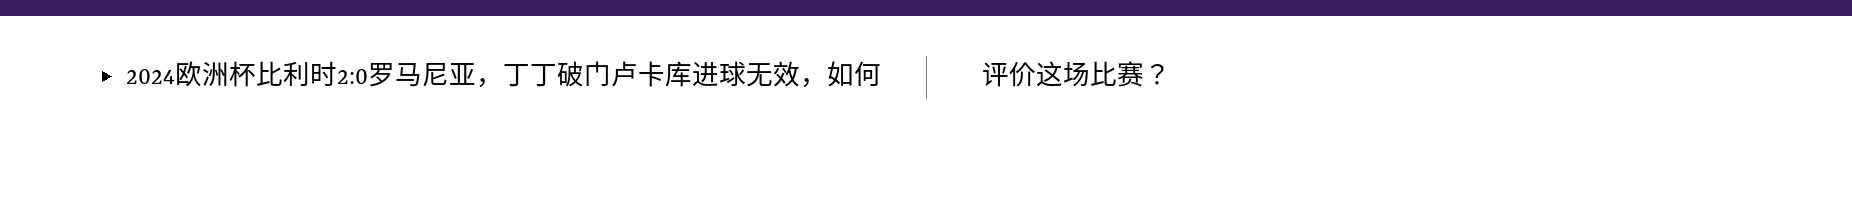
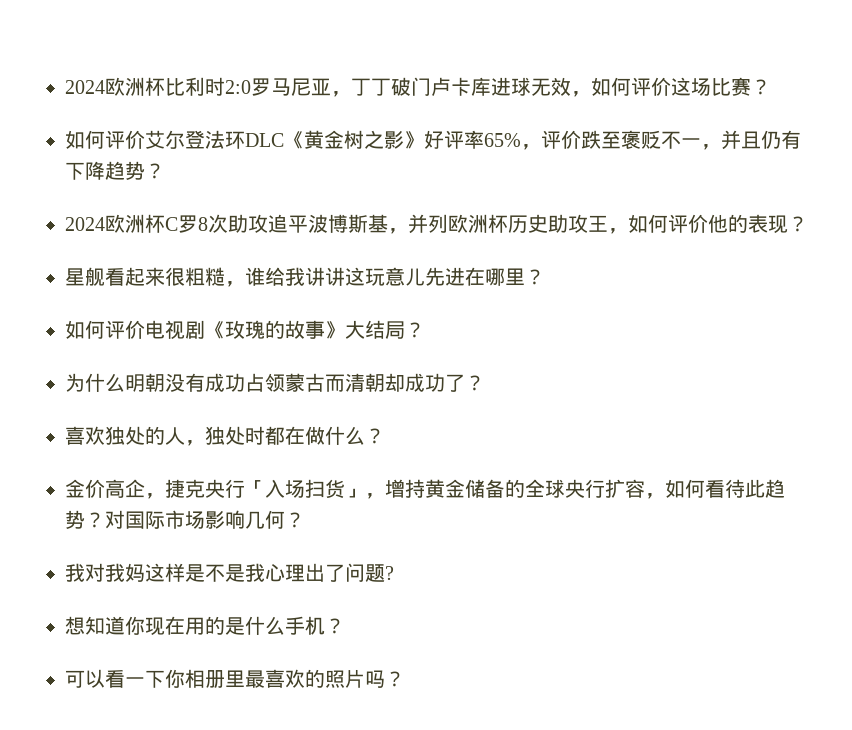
+ 如何评价艾尔登法环DLC《黄金树之影》好评率65%，评价跌至褒贬不一，并且仍有下降趋势？
+ 2024欧洲杯C罗8次助攻追平波博斯基，并列欧洲杯历史助攻王，如何评价他的表现？
+ 星舰看起来很粗糙，谁给我讲讲这玩意儿先进在哪里？
+ 如何评价电视剧《玫瑰的故事》大结局？
+ 为什么明朝没有成功占领蒙古而清朝却成功了？
+ 喜欢独处的人，独处时都在做什么？
+ 金价高企，捷克央行「入场扫货」，增持黄金储备的全球央行扩容，如何看待此趋势？对国际市场影响几何？
+ 我对我妈这样是不是我心理出了问题?
+ 想知道你现在用的是什么手机？
+ 可以看一下你相册里最喜欢的照片吗？

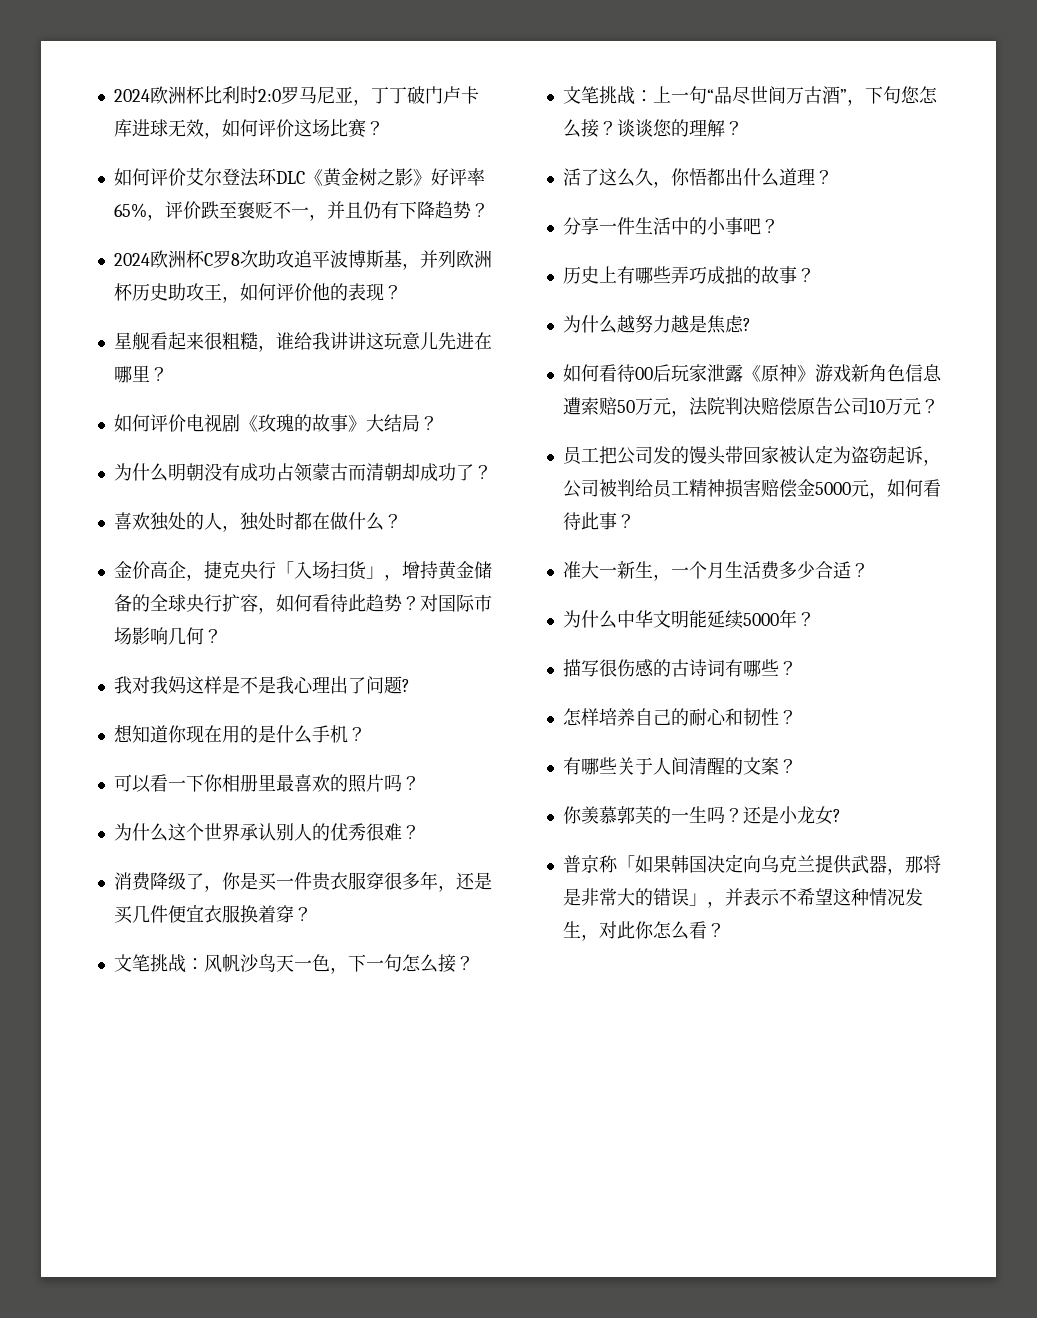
+ 为什么这个世界承认别人的优秀很难？
+ 消费降级了，你是买一件贵衣服穿很多年，还是买几件便宜衣服换着穿？
+ 文笔挑战：风帆沙鸟天一色，下一句怎么接？
+ 文笔挑战：上一句“品尽世间万古酒”，下句您怎么接？谈谈您的理解？
+ 活了这么久，你悟都出什么道理？
+ 分享一件生活中的小事吧？
+ 历史上有哪些弄巧成拙的故事？
+ 为什么越努力越是焦虑?
+ 如何看待00后玩家泄露《原神》游戏新角色信息遭索赔50万元，法院判决赔偿原告公司10万元？
+ 员工把公司发的馒头带回家被认定为盗窃起诉，公司被判给员工精神损害赔偿金5000元，如何看待此事？
+ 准大一新生，一个月生活费多少合适？
+ 为什么中华文明能延续5000年？
+ 描写很伤感的古诗词有哪些？
+ 怎样培养自己的耐心和韧性？
+ 有哪些关于人间清醒的文案？
+ 你羡慕郭芙的一生吗？还是小龙女?
+ 普京称「如果韩国决定向乌克兰提供武器，那将是非常大的错误」，并表示不希望这种情况发生，对此你怎么看？

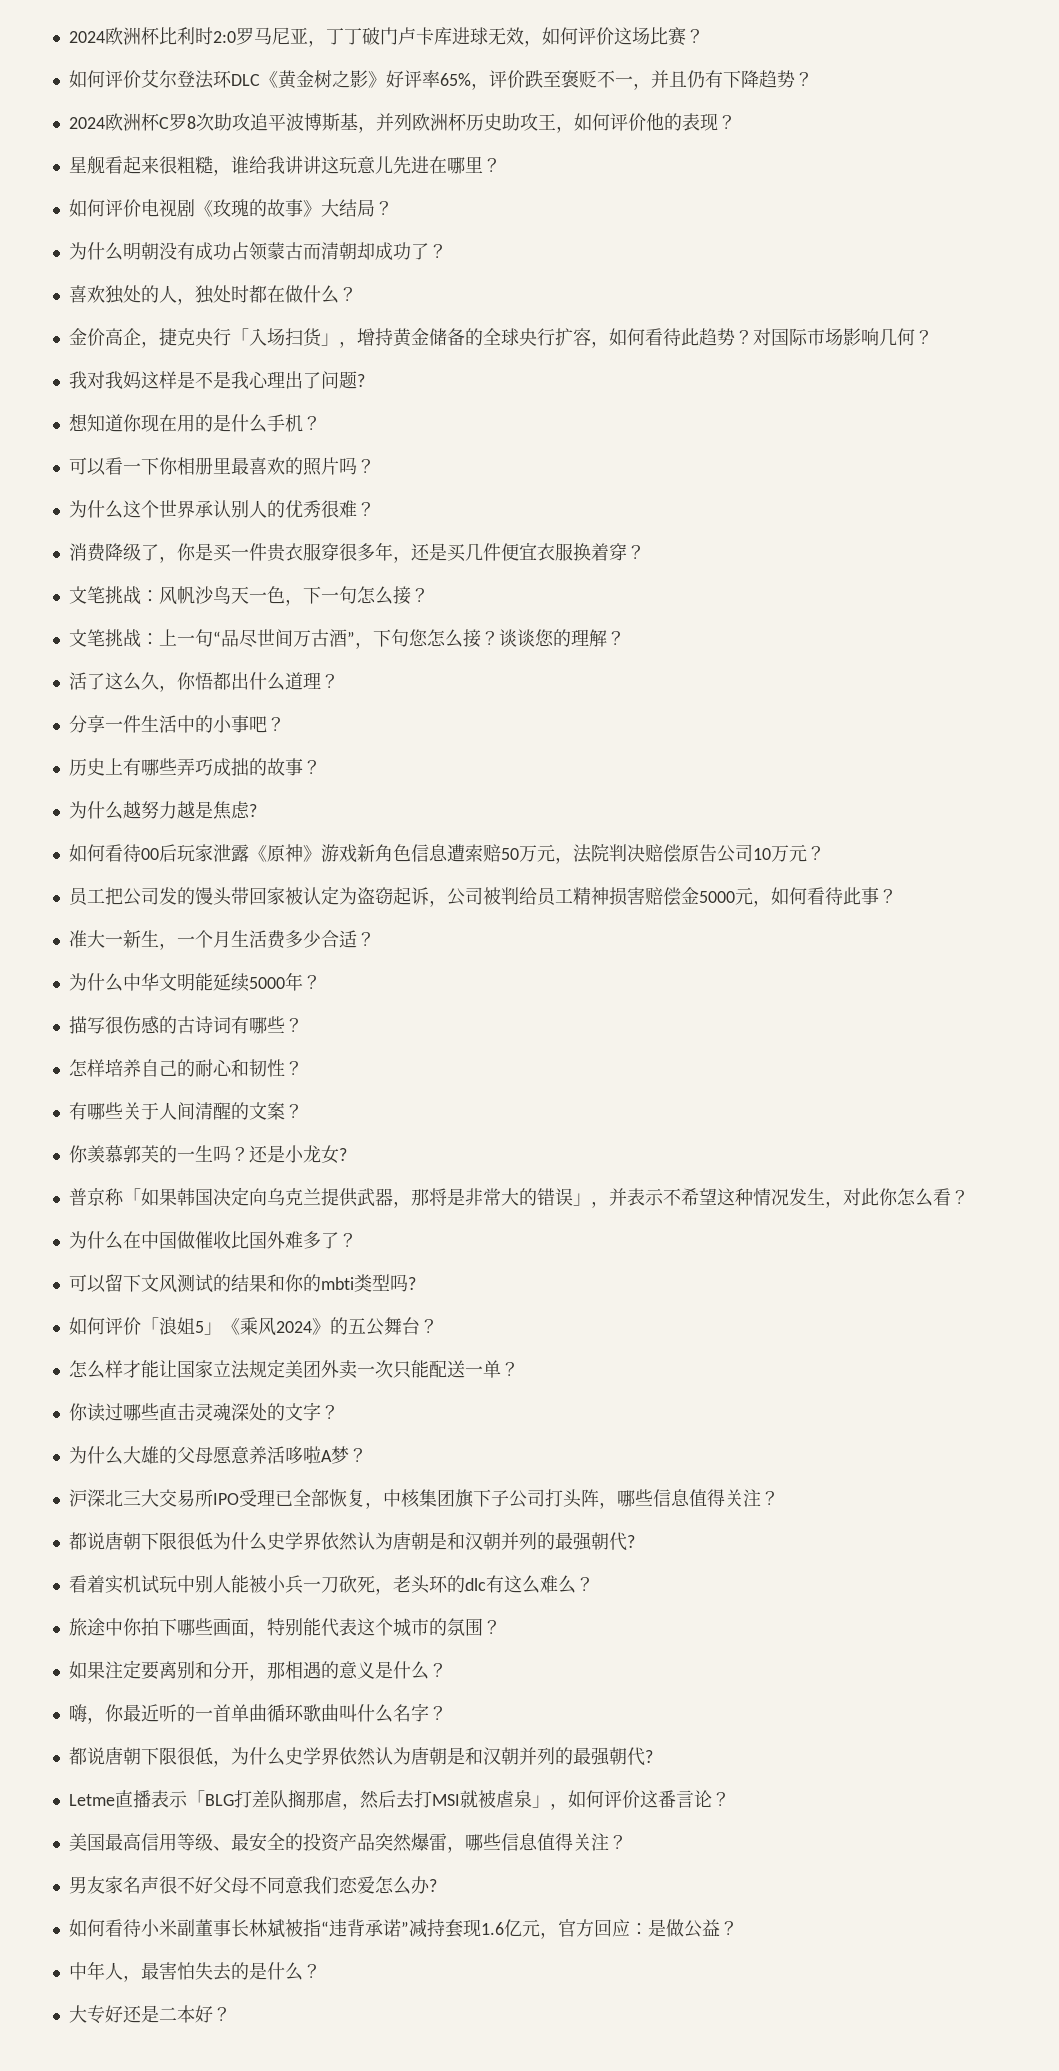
+ 为什么在中国做催收比国外难多了？
+ 可以留下文风测试的结果和你的mbti类型吗?
+ 如何评价「浪姐5」《乘风2024》的五公舞台？
+ 怎么样才能让国家立法规定美团外卖一次只能配送一单？
+ 你读过哪些直击灵魂深处的文字？
+ 为什么大雄的父母愿意养活哆啦A梦？
+ 沪深北三大交易所IPO受理已全部恢复，中核集团旗下子公司打头阵，哪些信息值得关注？
+ 都说唐朝下限很低为什么史学界依然认为唐朝是和汉朝并列的最强朝代?
+ 看着实机试玩中别人能被小兵一刀砍死，老头环的dlc有这么难么？
+ 旅途中你拍下哪些画面，特别能代表这个城市的氛围？
+ 如果注定要离别和分开，那相遇的意义是什么？
+ 嗨，你最近听的一首单曲循环歌曲叫什么名字？
+ 都说唐朝下限很低，为什么史学界依然认为唐朝是和汉朝并列的最强朝代?
+ Letme直播表示「BLG打差队搁那虐，然后去打MSI就被虐泉」，如何评价这番言论？
+ 美国最高信用等级、最安全的投资产品突然爆雷，哪些信息值得关注？
+ 男友家名声很不好父母不同意我们恋爱怎么办?
+ 如何看待小米副董事长林斌被指“违背承诺”减持套现1.6亿元，官方回应：是做公益？
+ 中年人，最害怕失去的是什么？
+ 大专好还是二本好？

